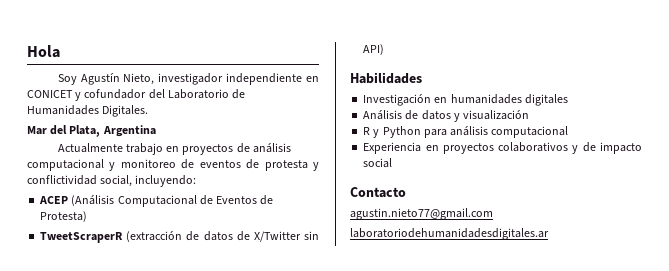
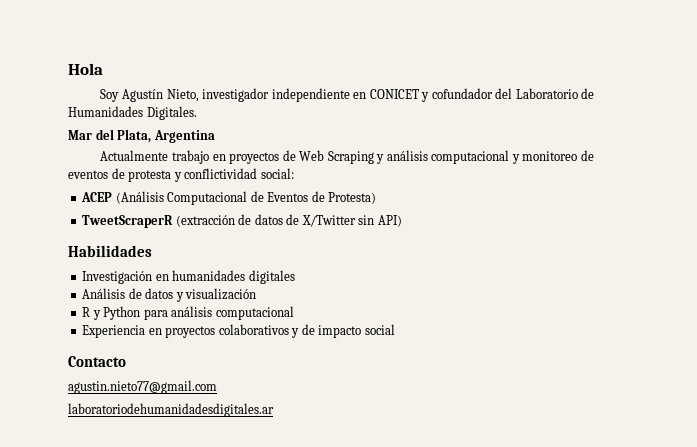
- Actualmente trabajo en proyectos de análisis computacional y monitoreo de eventos de protesta y conflictividad social, incluyendo:
+ Actualmente trabajo en proyectos de Web Scraping y análisis computacional y monitoreo de eventos de protesta y conflictividad social:

